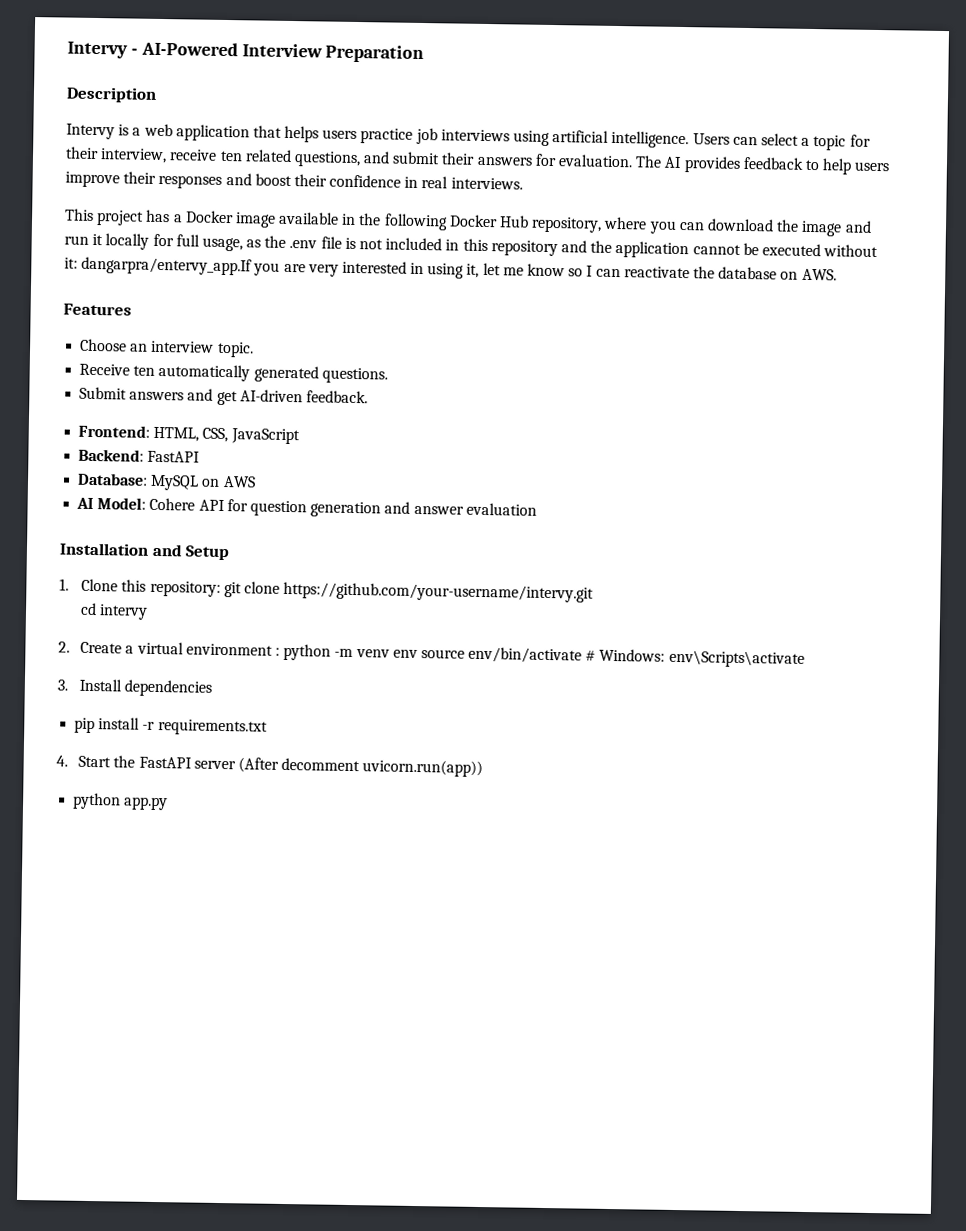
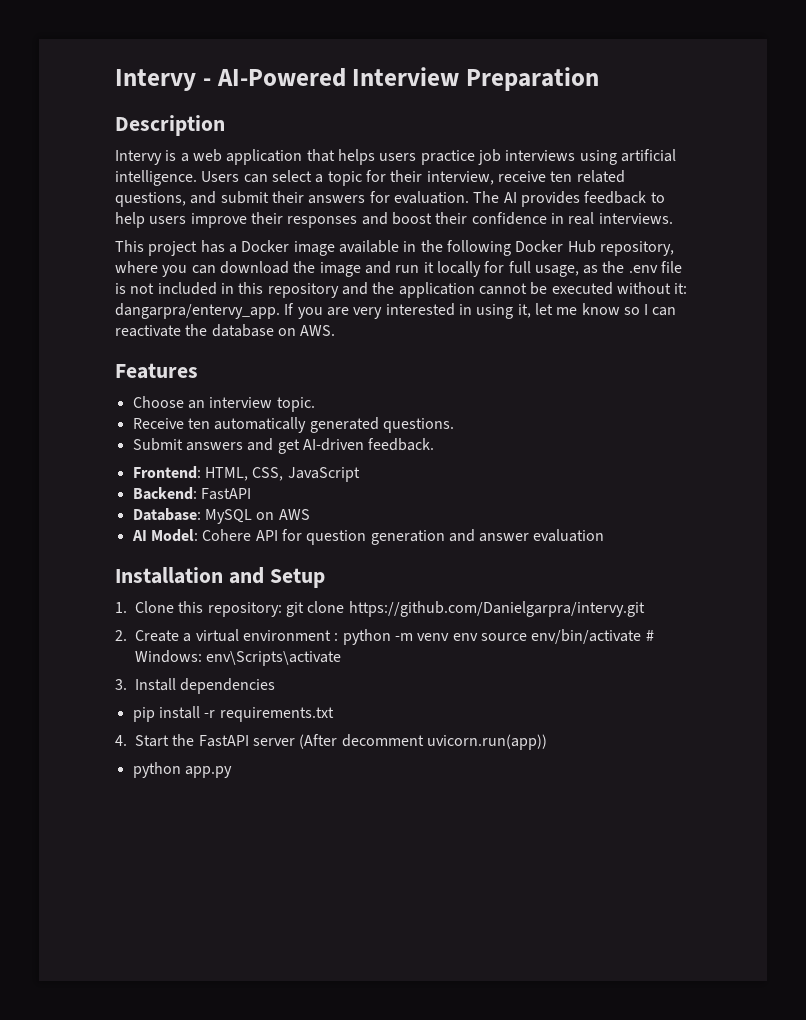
- dangarpra/entervy_app.If you are very interested in using it, let me know so I can reactivate the database on AWS.
+ dangarpra/entervy_app. If you are very interested in using it, let me know so I can reactivate the database on AWS.
- 1. Clone this repository: git clone https://github.com/your-username/intervy.git
- cd intervy
+ 1. Clone this repository: git clone https://github.com/Danielgarpra/intervy.git

